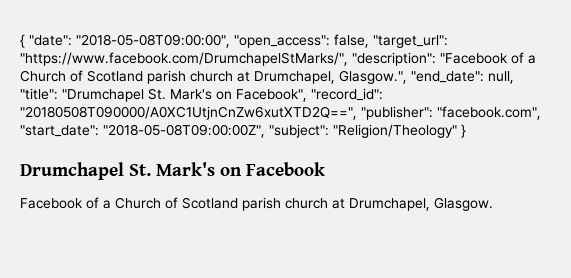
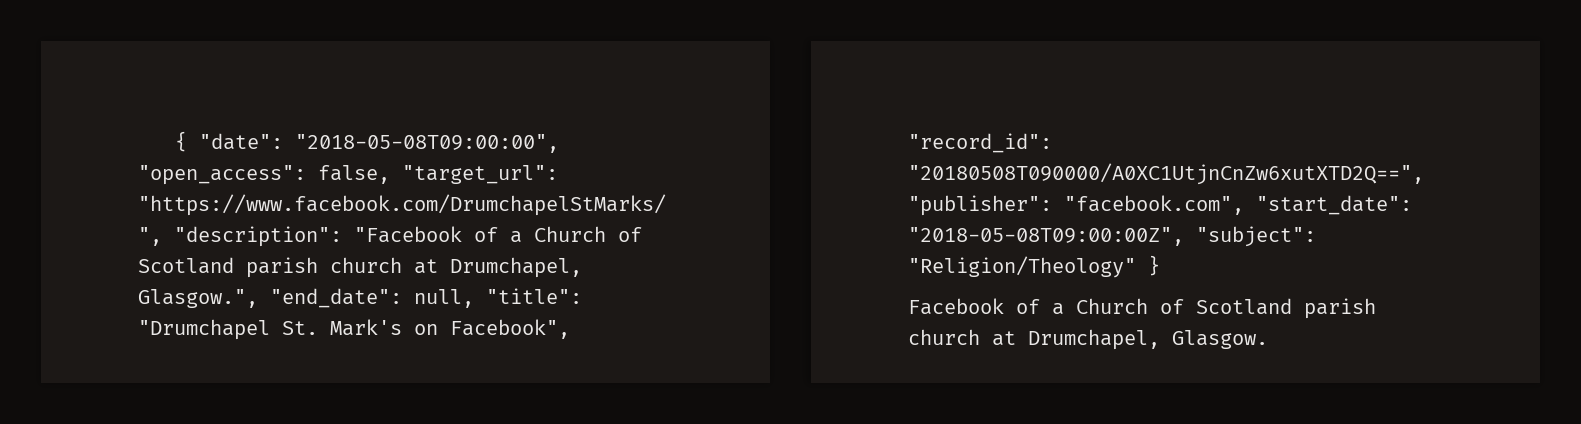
- Drumchapel St. Mark's on Facebook

